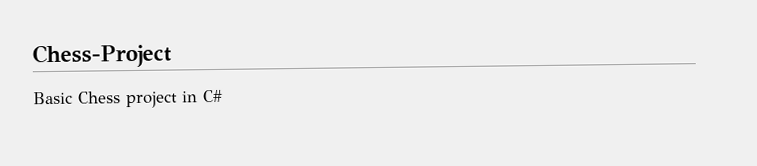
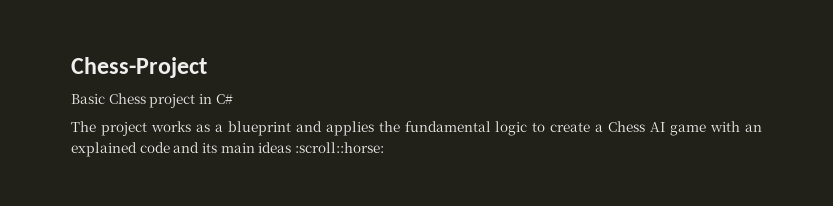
+ The project works as a blueprint and applies the fundamental logic to create a Chess AI game with an explained code and its main ideas :scroll::horse:

